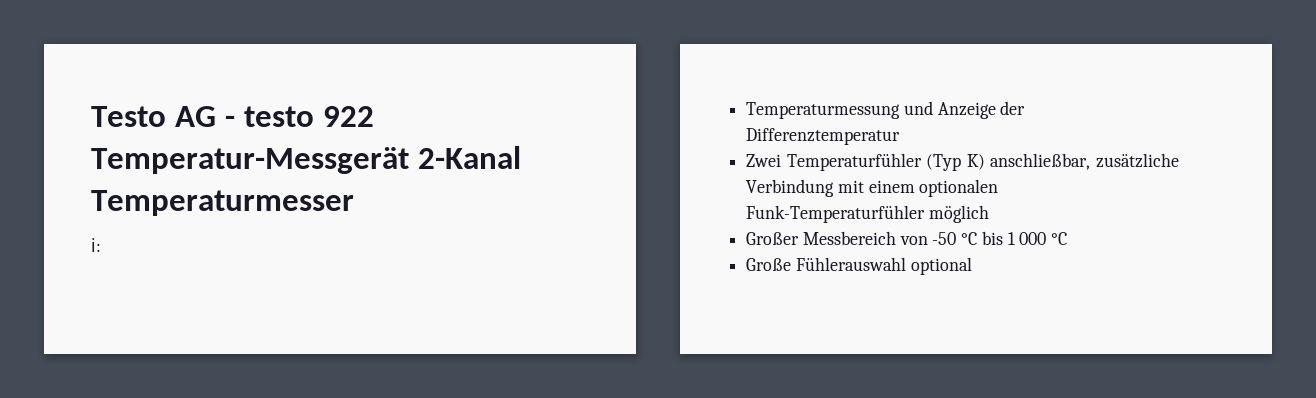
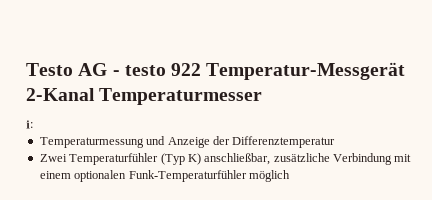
- Großer Messbereich von -50 °C bis 1 000 °C
- Große Fühlerauswahl optional

